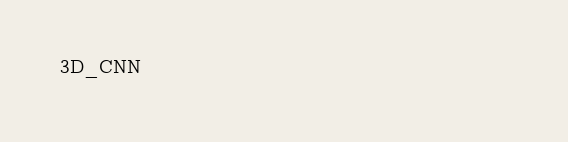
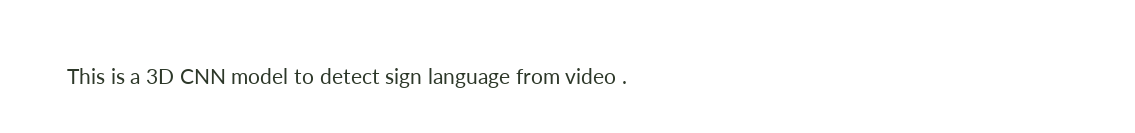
- 3D_CNN
+ This is a 3D CNN model to detect sign language from video .

